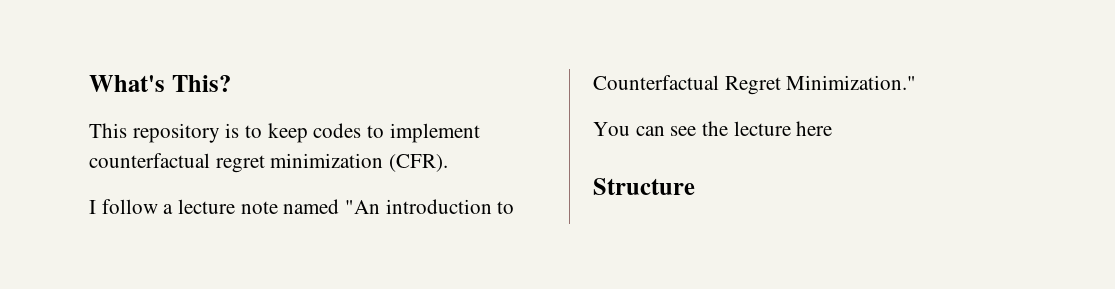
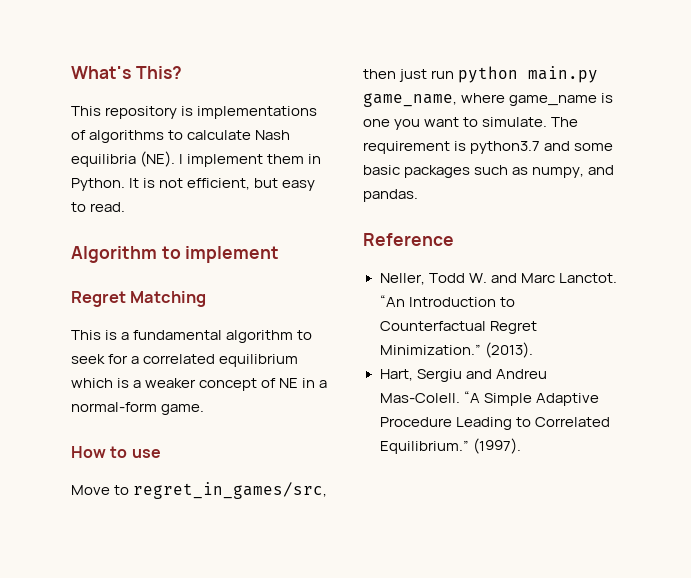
- This repository is to keep codes to implement counterfactual regret minimization (CFR).
- I follow a lecture note named "An introduction to Counterfactual Regret Minimization."
- You can see the lecture here
- Structure
+ This repository is implementations of algorithms to calculate Nash equilibria (NE). I implement them in Python. It is not efficient, but easy to read.
+ Algorithm to implement
+ Regret Matching
+ This is a fundamental algorithm to seek for a correlated equilibrium which is a weaker concept of NE in a normal-form game.
+ How to use
+ Move to regret_in_games/src, then just run python main.py game_name, where game_name is one you want to simulate. The requirement is python3.7 and some basic packages such as numpy, and pandas.
+ Reference
+ Neller, Todd W. and Marc Lanctot. “An Introduction to Counterfactual Regret Minimization.” (2013).
+ Hart, Sergiu and Andreu Mas-Colell. “A Simple Adaptive Procedure Leading to Correlated Equilibrium.” (1997).

